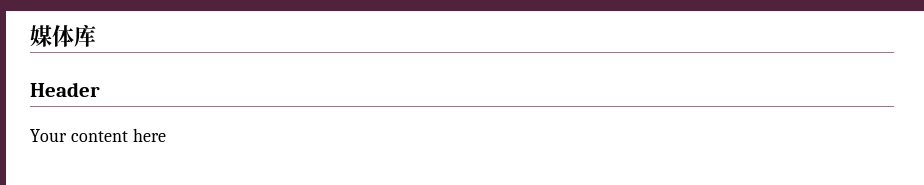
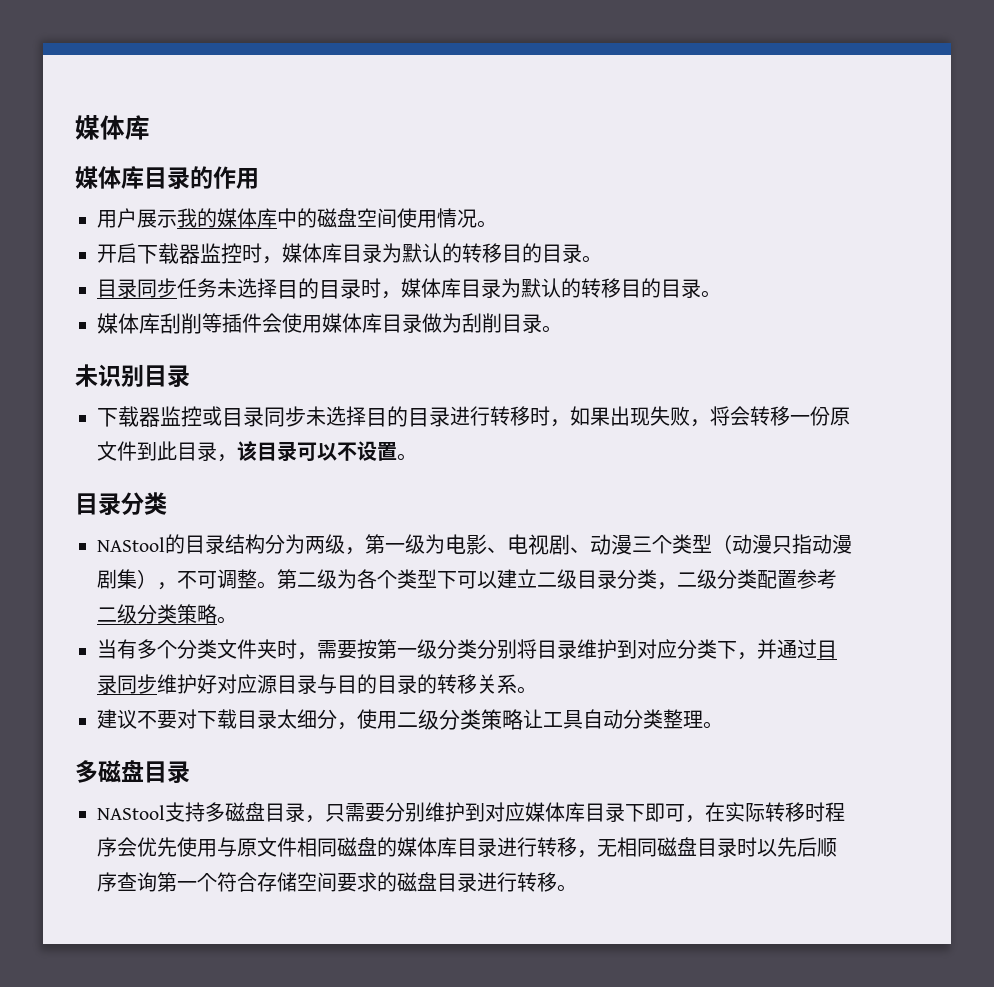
- Header
- Your content here
+ 媒体库目录的作用
+ 用户展示我的媒体库中的磁盘空间使用情况。
+ 开启下载器监控时，媒体库目录为默认的转移目的目录。
+ 目录同步任务未选择目的目录时，媒体库目录为默认的转移目的目录。
+ 媒体库刮削等插件会使用媒体库目录做为刮削目录。
+ 未识别目录
+ 下载器监控或目录同步未选择目的目录进行转移时，如果出现失败，将会转移一份原文件到此目录，该目录可以不设置。
+ 目录分类
+ NAStool的目录结构分为两级，第一级为电影、电视剧、动漫三个类型（动漫只指动漫剧集），不可调整。第二级为各个类型下可以建立二级目录分类，二级分类配置参考二级分类策略。
+ 当有多个分类文件夹时，需要按第一级分类分别将目录维护到对应分类下，并通过目录同步维护好对应源目录与目的目录的转移关系。
+ 建议不要对下载目录太细分，使用二级分类策略让工具自动分类整理。
+ 多磁盘目录
+ NAStool支持多磁盘目录，只需要分别维护到对应媒体库目录下即可，在实际转移时程序会优先使用与原文件相同磁盘的媒体库目录进行转移，无相同磁盘目录时以先后顺序查询第一个符合存储空间要求的磁盘目录进行转移。

